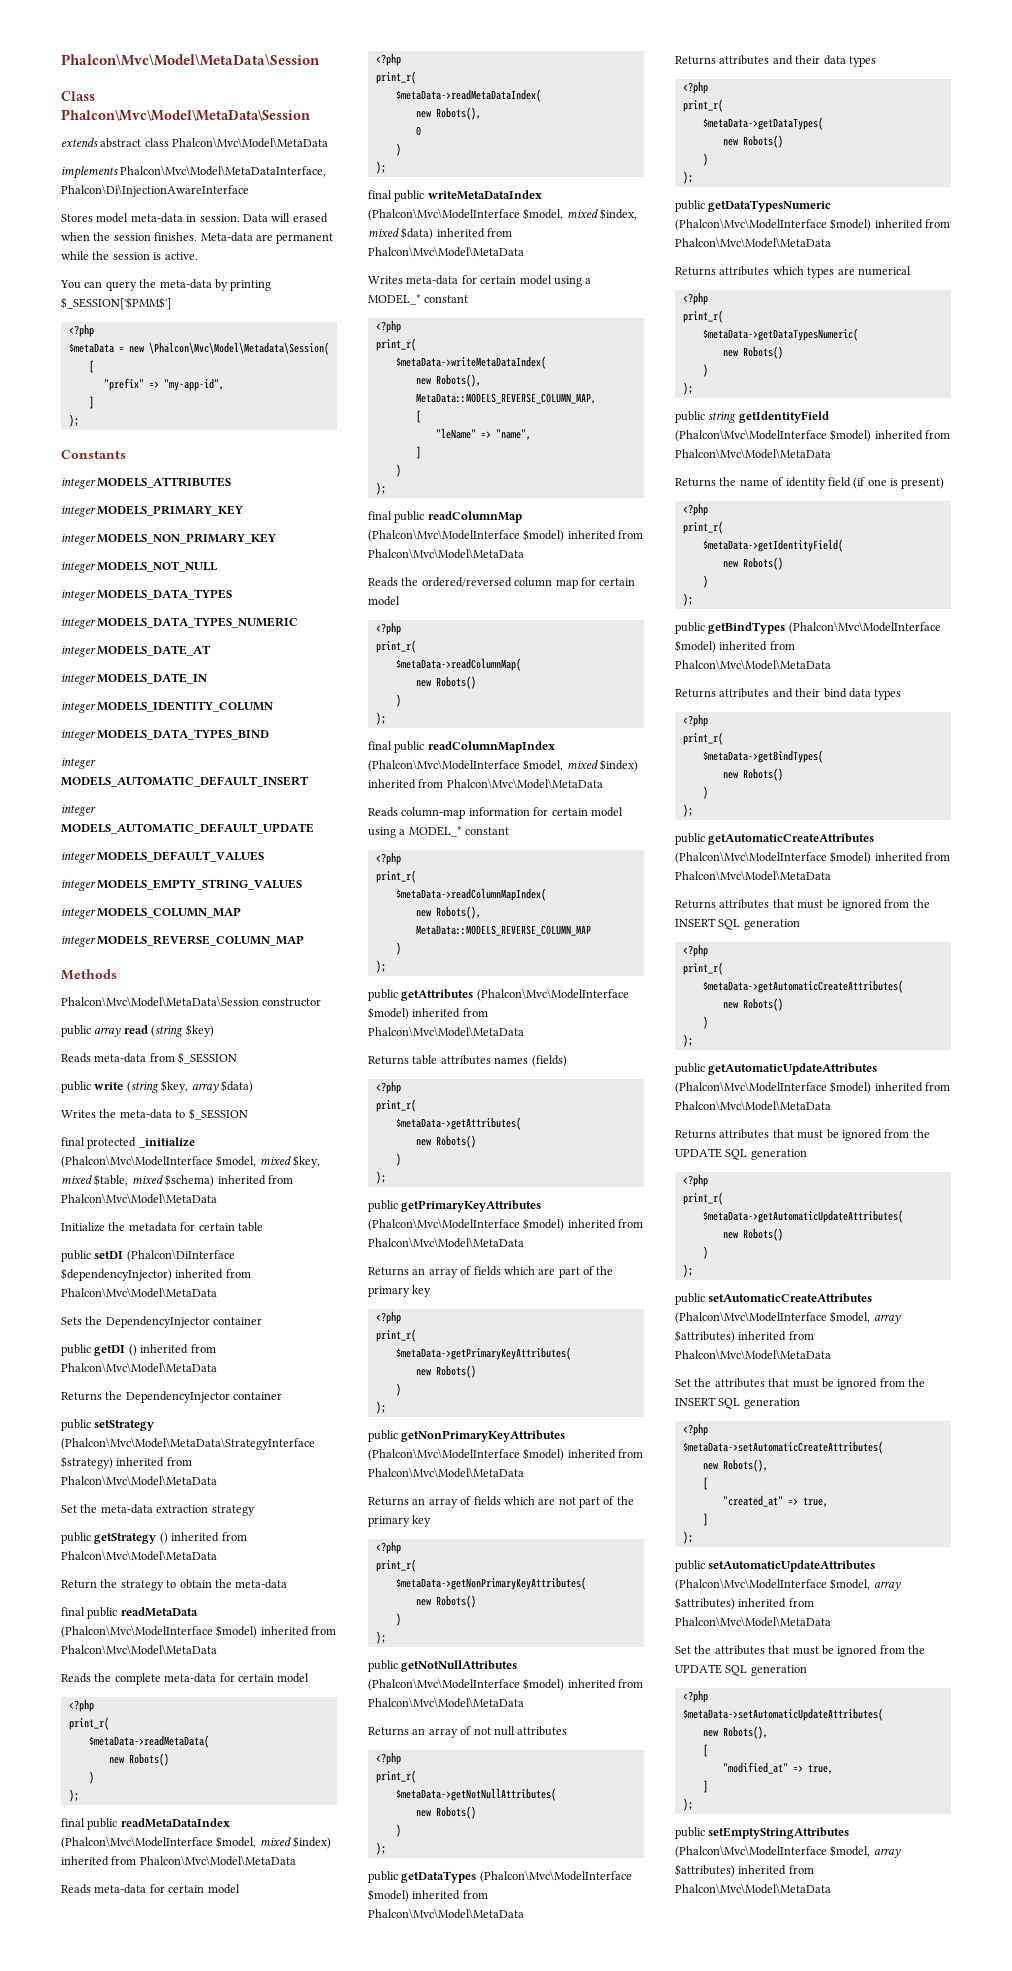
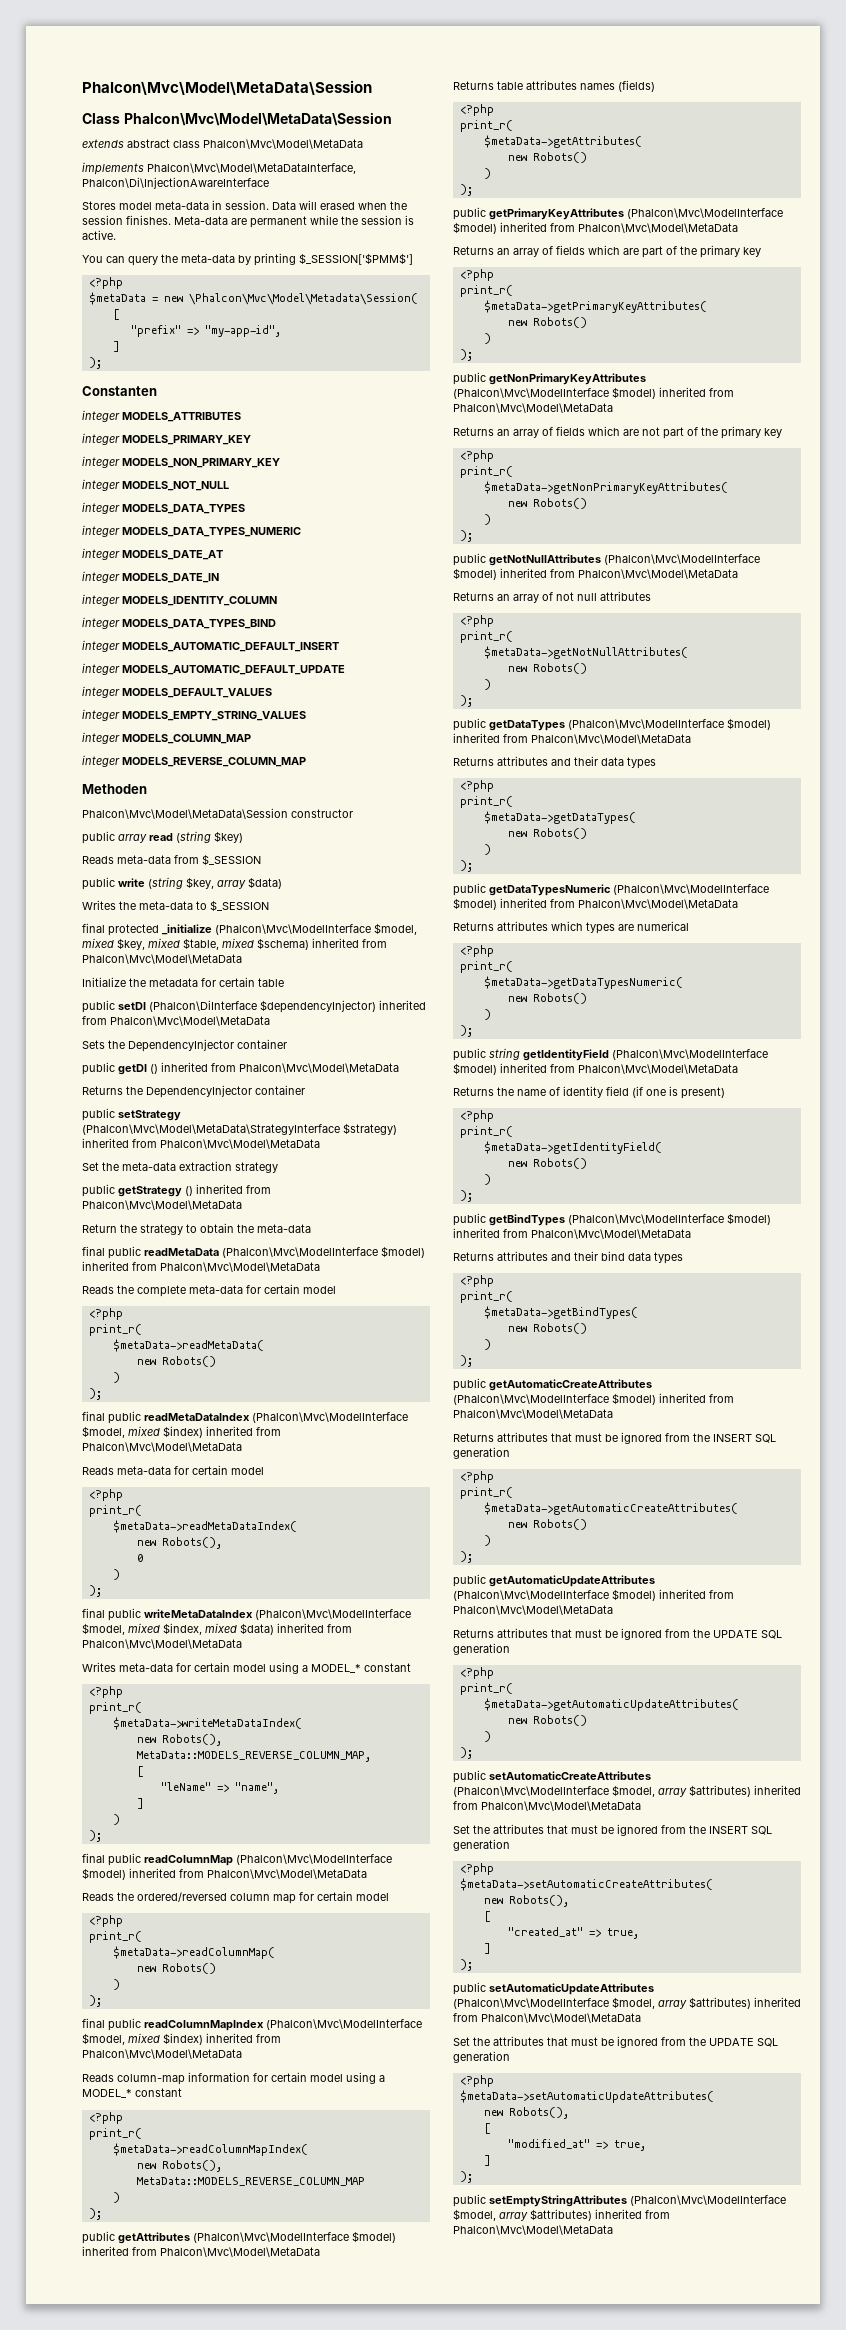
- Constants
+ Constanten
- Methods
+ Methoden

